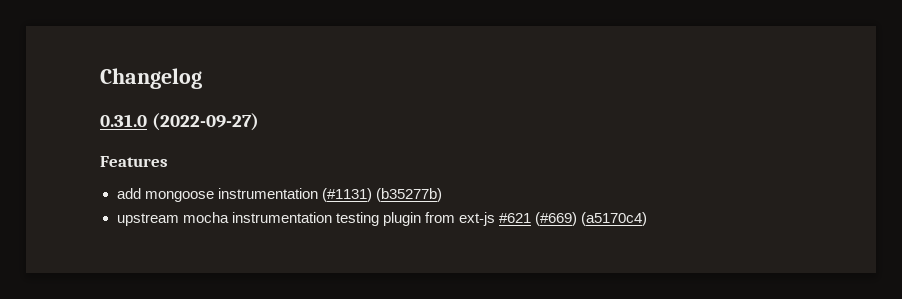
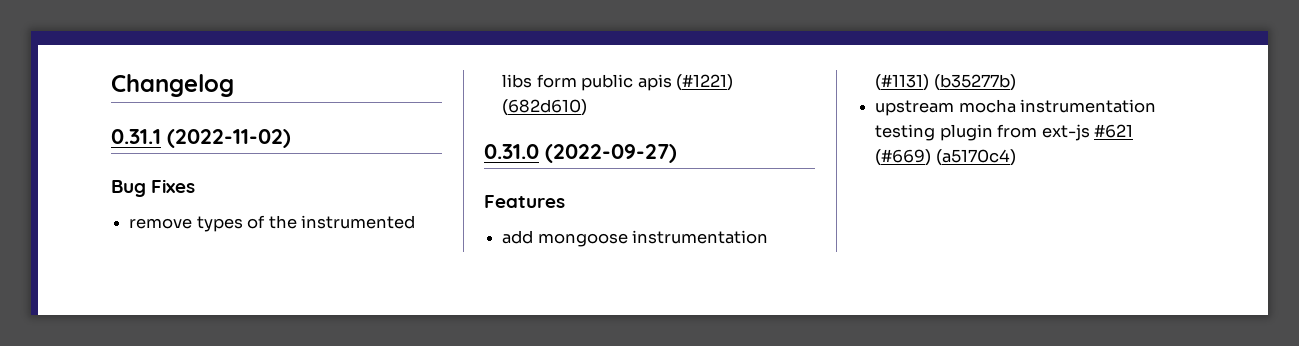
+ 0.31.1 (2022-11-02)
+ Bug Fixes
+ remove types of the instrumented libs form public apis (#1221) (682d610)

